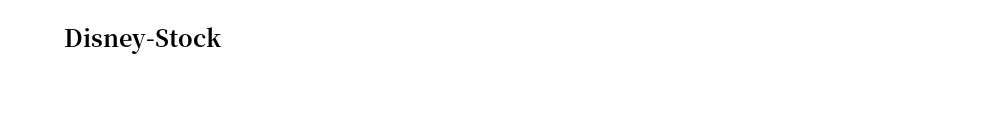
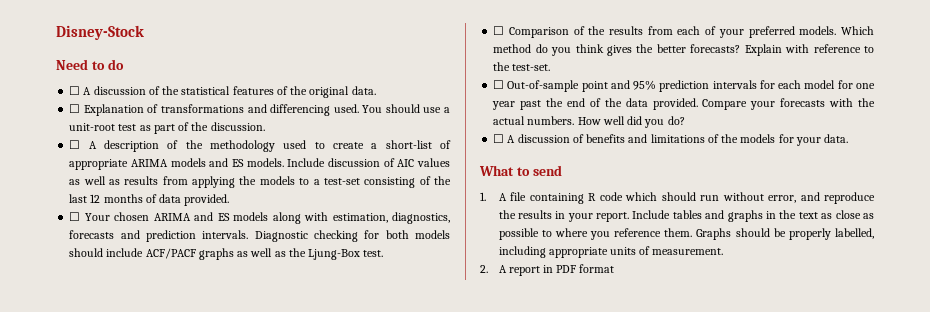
+ Need to do
+ ☐ A discussion of the statistical features of the original data.
+ ☐ Explanation of transformations and differencing used. You should use a unit-root test as part of the discussion.
+ ☐ A description of the methodology used to create a short-list of appropriate ARIMA models and ES models. Include discussion of AIC values as well as results from applying the models to a test-set consisting of the last 12 months of data provided.
+ ☐ Your chosen ARIMA and ES models along with estimation, diagnostics, forecasts and prediction intervals. Diagnostic checking for both models should include ACF/PACF graphs as well as the Ljung-Box test.
+ ☐ Comparison of the results from each of your preferred models. Which method do you think gives the better forecasts? Explain with reference to the test-set.
+ ☐ Out-of-sample point and 95% prediction intervals for each model for one year past the end of the data provided. Compare your forecasts with the actual numbers. How well did you do?
+ ☐ A discussion of benefits and limitations of the models for your data.
+ What to send
+ 1. A file containing R code which should run without error, and reproduce the results in your report. Include tables and graphs in the text as close as possible to where you reference them. Graphs should be properly labelled, including appropriate units of measurement.
+ 2. A report in PDF format

